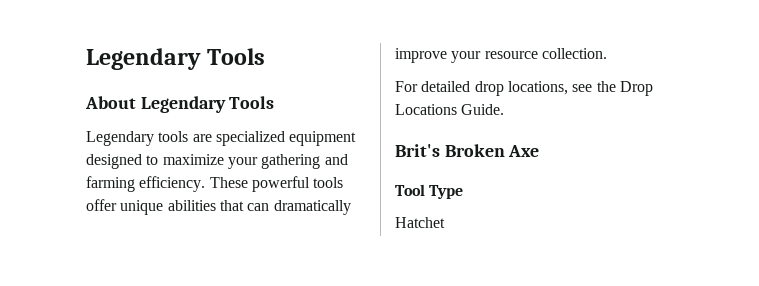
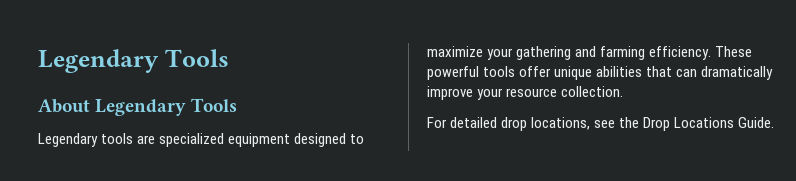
- Brit's Broken Axe
- Tool Type
- Hatchet

